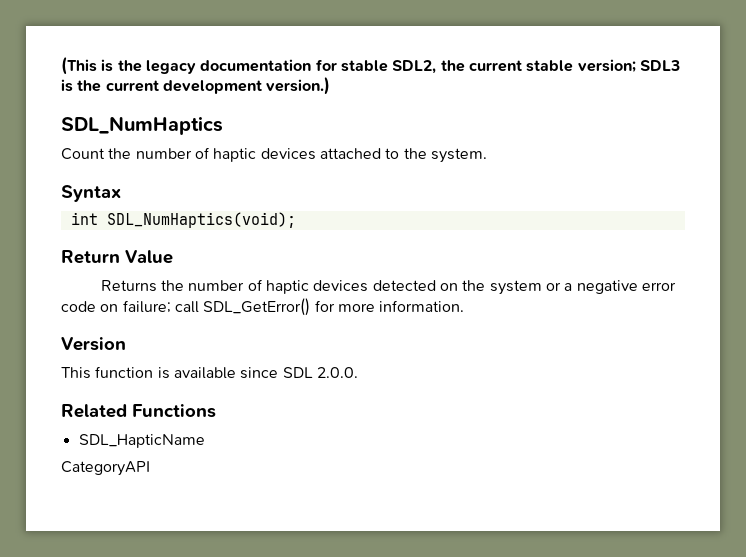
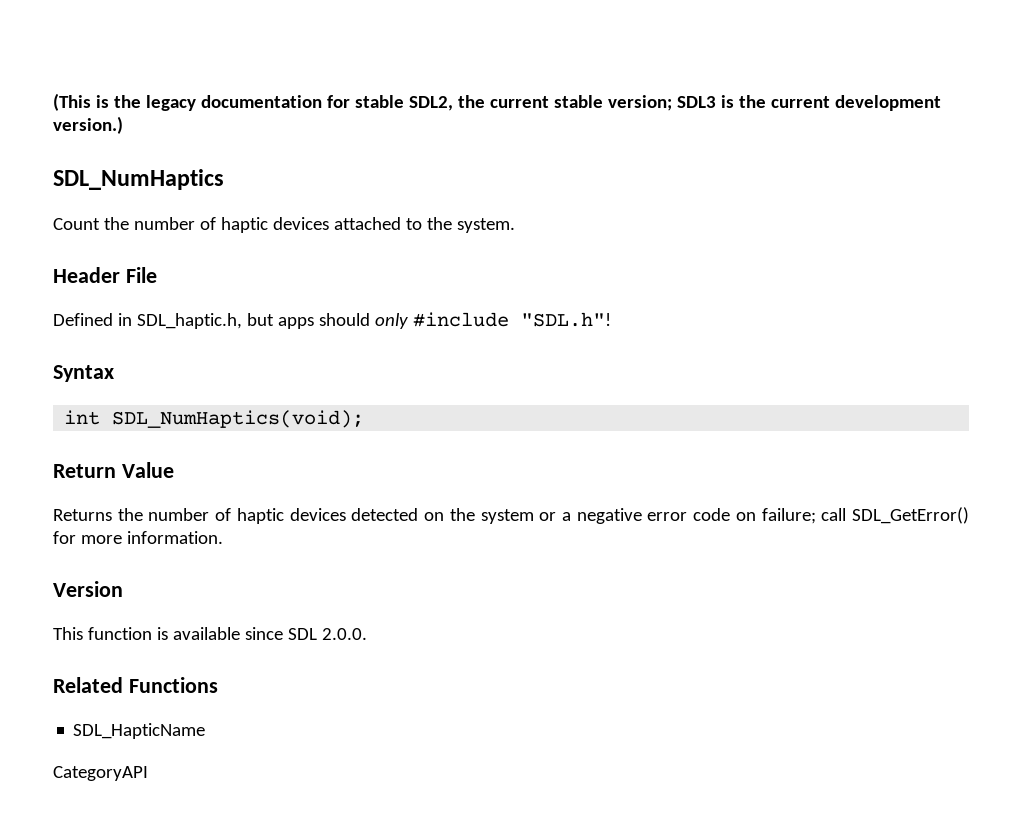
+ Header File
+ Defined in SDL_haptic.h, but apps should only #include "SDL.h"!

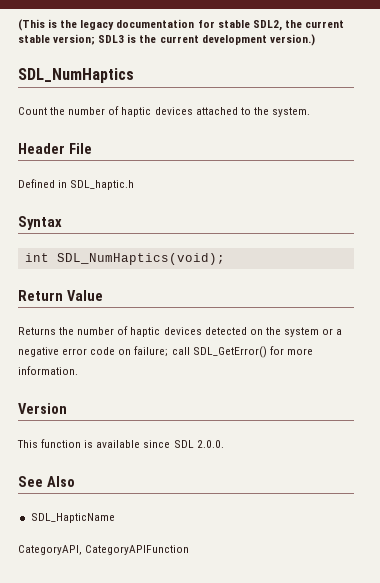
- Defined in SDL_haptic.h, but apps should only #include "SDL.h"!
+ Defined in SDL_haptic.h
- Related Functions
+ See Also
- CategoryAPI
+ CategoryAPI, CategoryAPIFunction

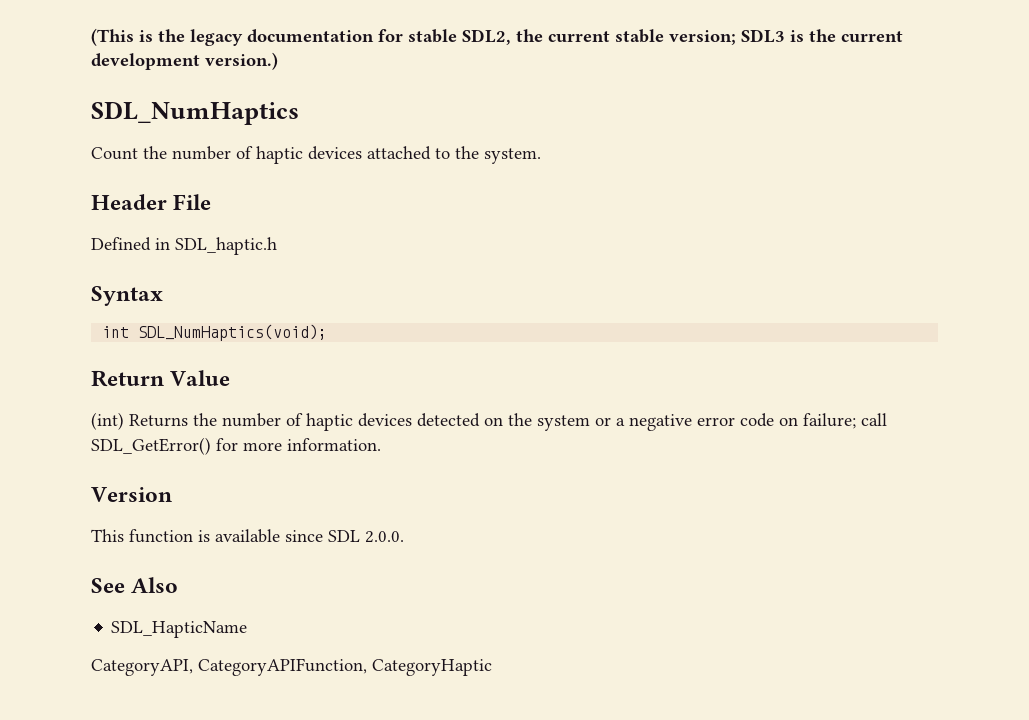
- Returns the number of haptic devices detected on the system or a negative error code on failure; call SDL_GetError() for more information.
+ (int) Returns the number of haptic devices detected on the system or a negative error code on failure; call SDL_GetError() for more information.
- CategoryAPI, CategoryAPIFunction
+ CategoryAPI, CategoryAPIFunction, CategoryHaptic

